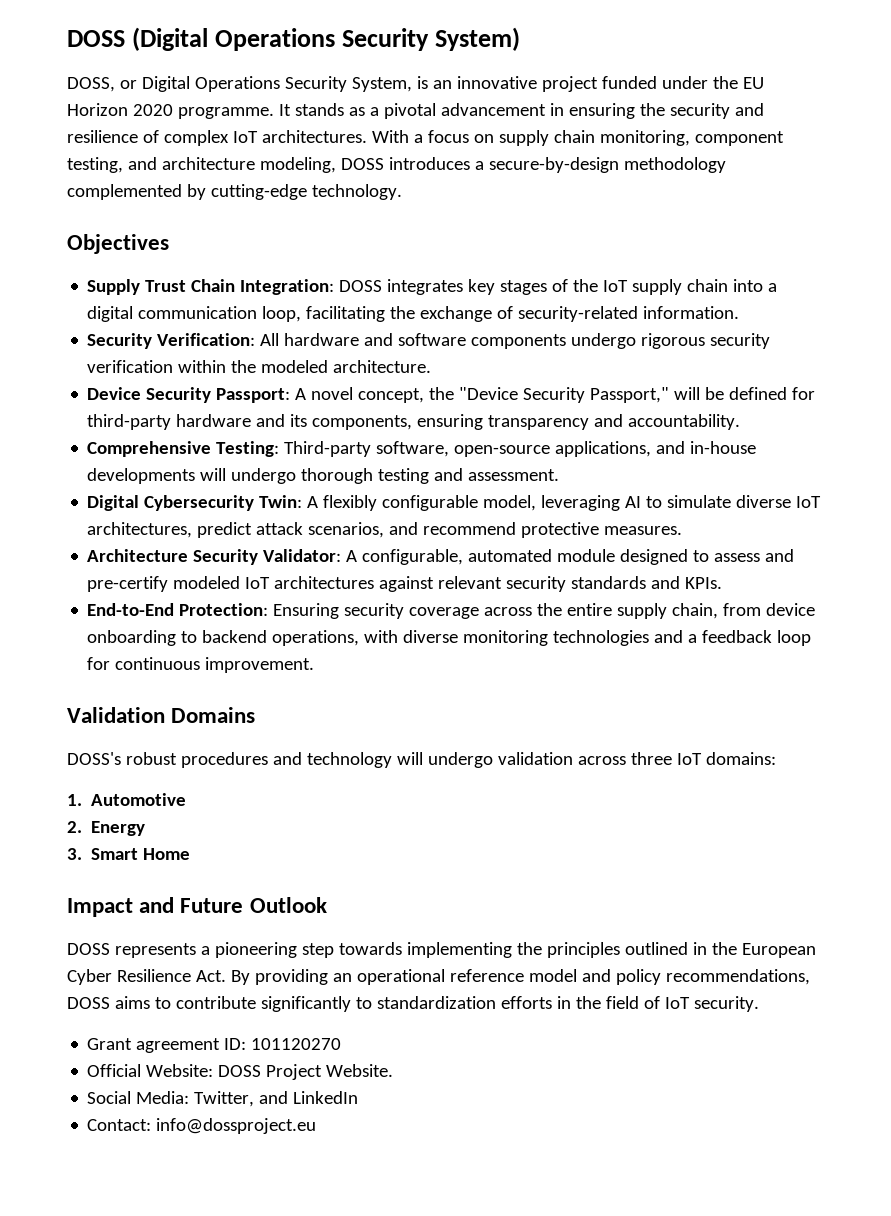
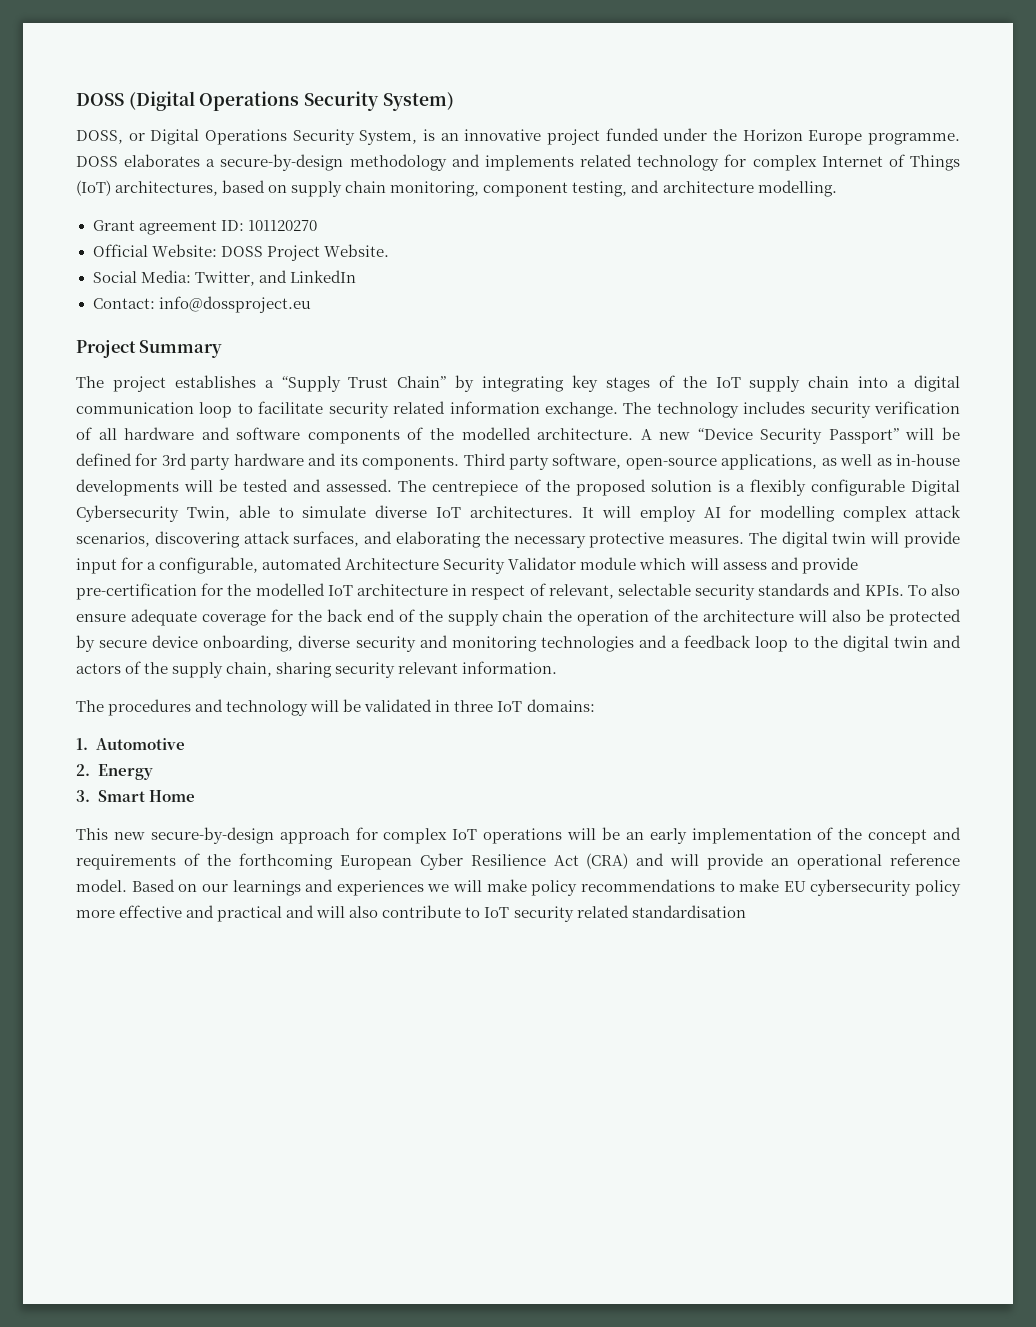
- DOSS, or Digital Operations Security System, is an innovative project funded under the EU Horizon 2020 programme. It stands as a pivotal advancement in ensuring the security and resilience of complex IoT architectures. With a focus on supply chain monitoring, component testing, and architecture modeling, DOSS introduces a secure-by-design methodology complemented by cutting-edge technology.
- Objectives
- Supply Trust Chain Integration: DOSS integrates key stages of the IoT supply chain into a digital communication loop, facilitating the exchange of security-related information.
- Security Verification: All hardware and software components undergo rigorous security verification within the modeled architecture.
- Device Security Passport: A novel concept, the "Device Security Passport," will be defined for third-party hardware and its components, ensuring transparency and accountability.
- Comprehensive Testing: Third-party software, open-source applications, and in-house developments will undergo thorough testing and assessment.
- Digital Cybersecurity Twin: A flexibly configurable model, leveraging AI to simulate diverse IoT architectures, predict attack scenarios, and recommend protective measures.
- Architecture Security Validator: A configurable, automated module designed to assess and pre-certify modeled IoT architectures against relevant security standards and KPIs.
- End-to-End Protection: Ensuring security coverage across the entire supply chain, from device onboarding to backend operations, with diverse monitoring technologies and a feedback loop for continuous improvement.
- Validation Domains
- DOSS's robust procedures and technology will undergo validation across three IoT domains:
- 1. Automotive
- 2. Energy
- 3. Smart Home
- Impact and Future Outlook
- DOSS represents a pioneering step towards implementing the principles outlined in the European Cyber Resilience Act. By providing an operational reference model and policy recommendations, DOSS aims to contribute significantly to standardization efforts in the field of IoT security.
+ DOSS, or Digital Operations Security System, is an innovative project funded under the Horizon Europe programme. DOSS elaborates a secure-by-design methodology and implements related technology for complex Internet of Things (IoT) architectures, based on supply chain monitoring, component testing, and architecture modelling.
+ Project Summary
+ The project establishes a “Supply Trust Chain” by integrating key stages of the IoT supply chain into a digital communication loop to facilitate security related information exchange. The technology includes security verification of all hardware and software components of the modelled architecture. A new “Device Security Passport” will be defined for 3rd party hardware and its components. Third party software, open-source applications, as well as in-house developments will be tested and assessed. The centrepiece of the proposed solution is a flexibly configurable Digital Cybersecurity Twin, able to simulate diverse IoT architectures. It will employ AI for modelling complex attack scenarios, discovering attack surfaces, and elaborating the necessary protective measures. The digital twin will provide input for a configurable, automated Architecture Security Validator module which will assess and provide pre-certification for the modelled IoT architecture in respect of relevant, selectable security standards and KPIs. To also ensure adequate coverage for the back end of the supply chain the operation of the architecture will also be protected by secure device onboarding, diverse security and monitoring technologies and a feedback loop to the digital twin and actors of the supply chain, sharing security relevant information.
+ The procedures and technology will be validated in three IoT domains:
+ 1. Automotive
+ 2. Energy
+ 3. Smart Home
+ This new secure-by-design approach for complex IoT operations will be an early implementation of the concept and requirements of the forthcoming European Cyber Resilience Act (CRA) and will provide an operational reference model. Based on our learnings and experiences we will make policy recommendations to make EU cybersecurity policy more effective and practical and will also contribute to IoT security related standardisation

